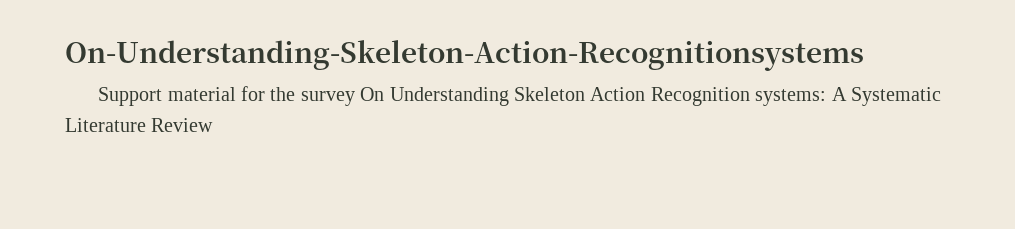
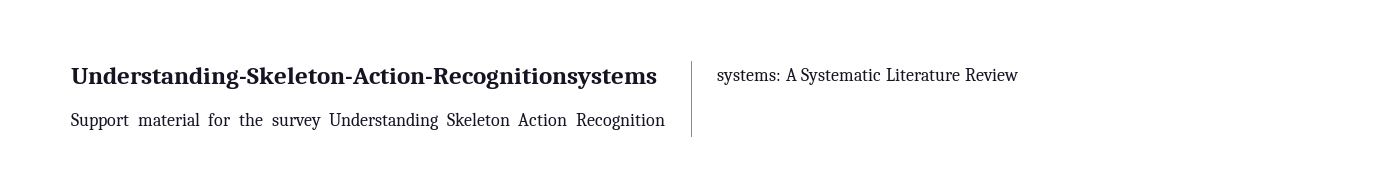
- On-Understanding-Skeleton-Action-Recognitionsystems
+ Understanding-Skeleton-Action-Recognitionsystems
- Support material for the survey On Understanding Skeleton Action Recognition systems: A Systematic Literature Review
+ Support material for the survey Understanding Skeleton Action Recognition systems: A Systematic Literature Review

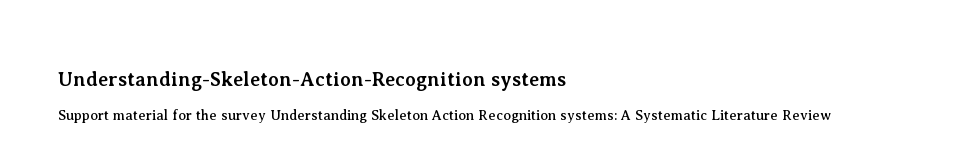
- Understanding-Skeleton-Action-Recognitionsystems
+ Understanding-Skeleton-Action-Recognition systems

